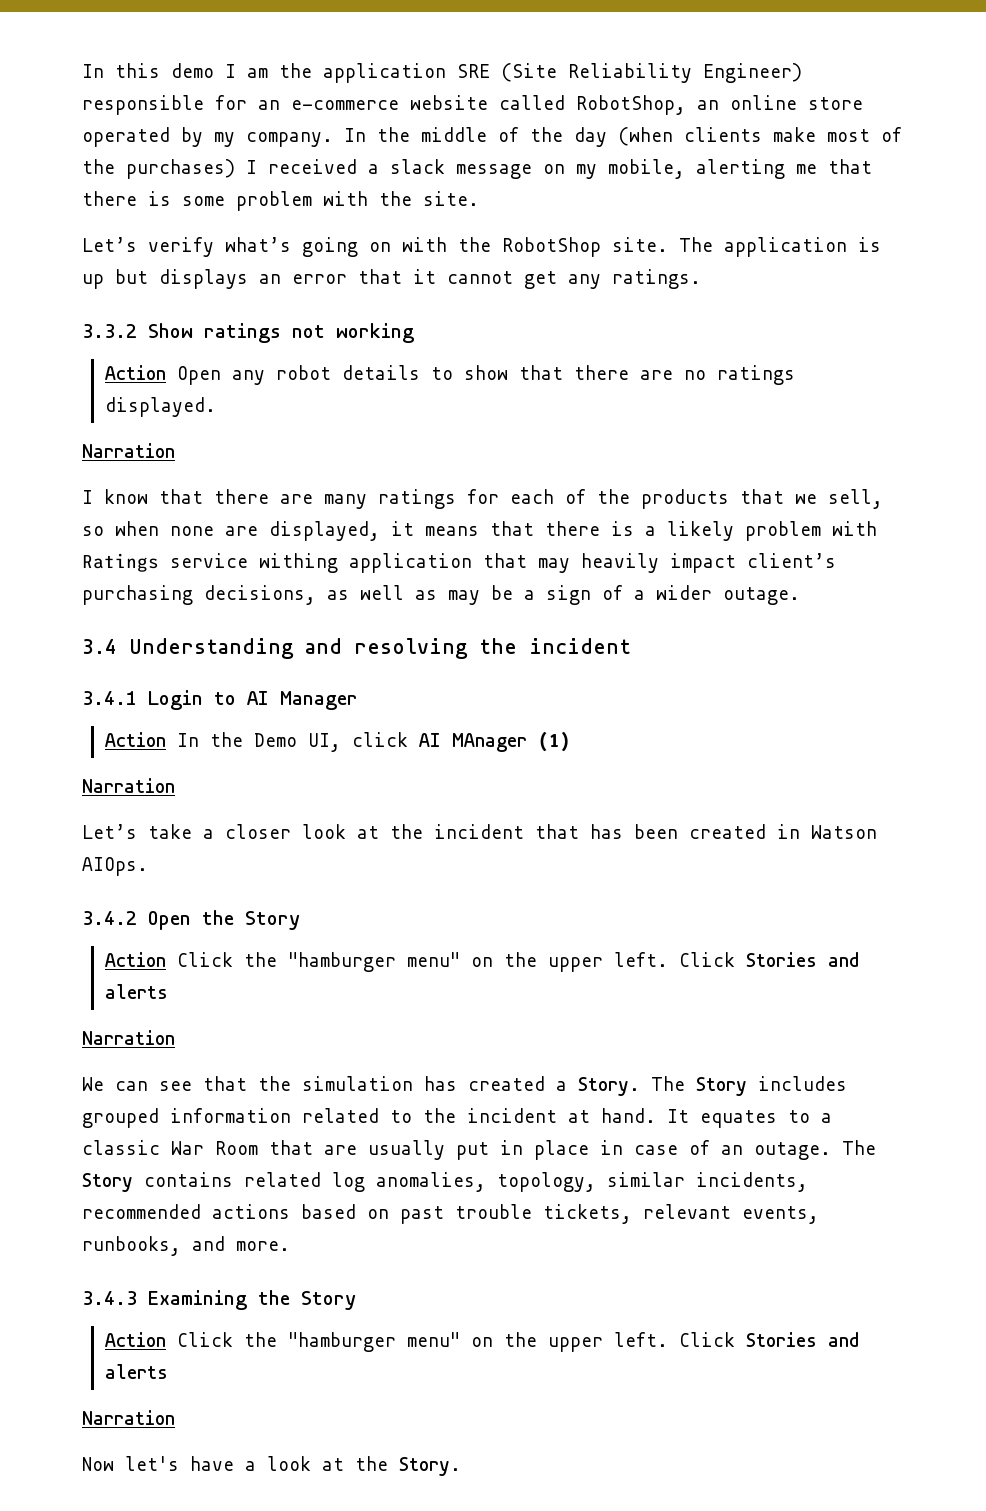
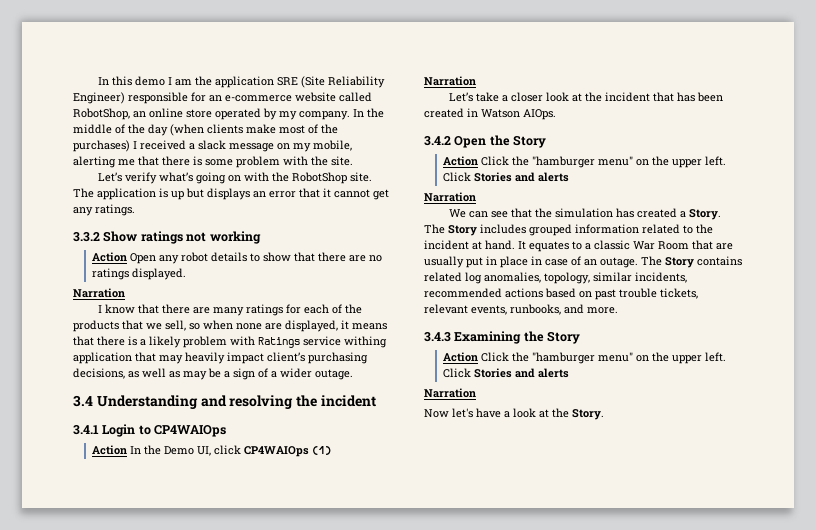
- 3.4.1 Login to AI Manager
+ 3.4.1 Login to CP4WAIOps
- Action In the Demo UI, click AI MAnager (1)
+ Action In the Demo UI, click CP4WAIOps (1)

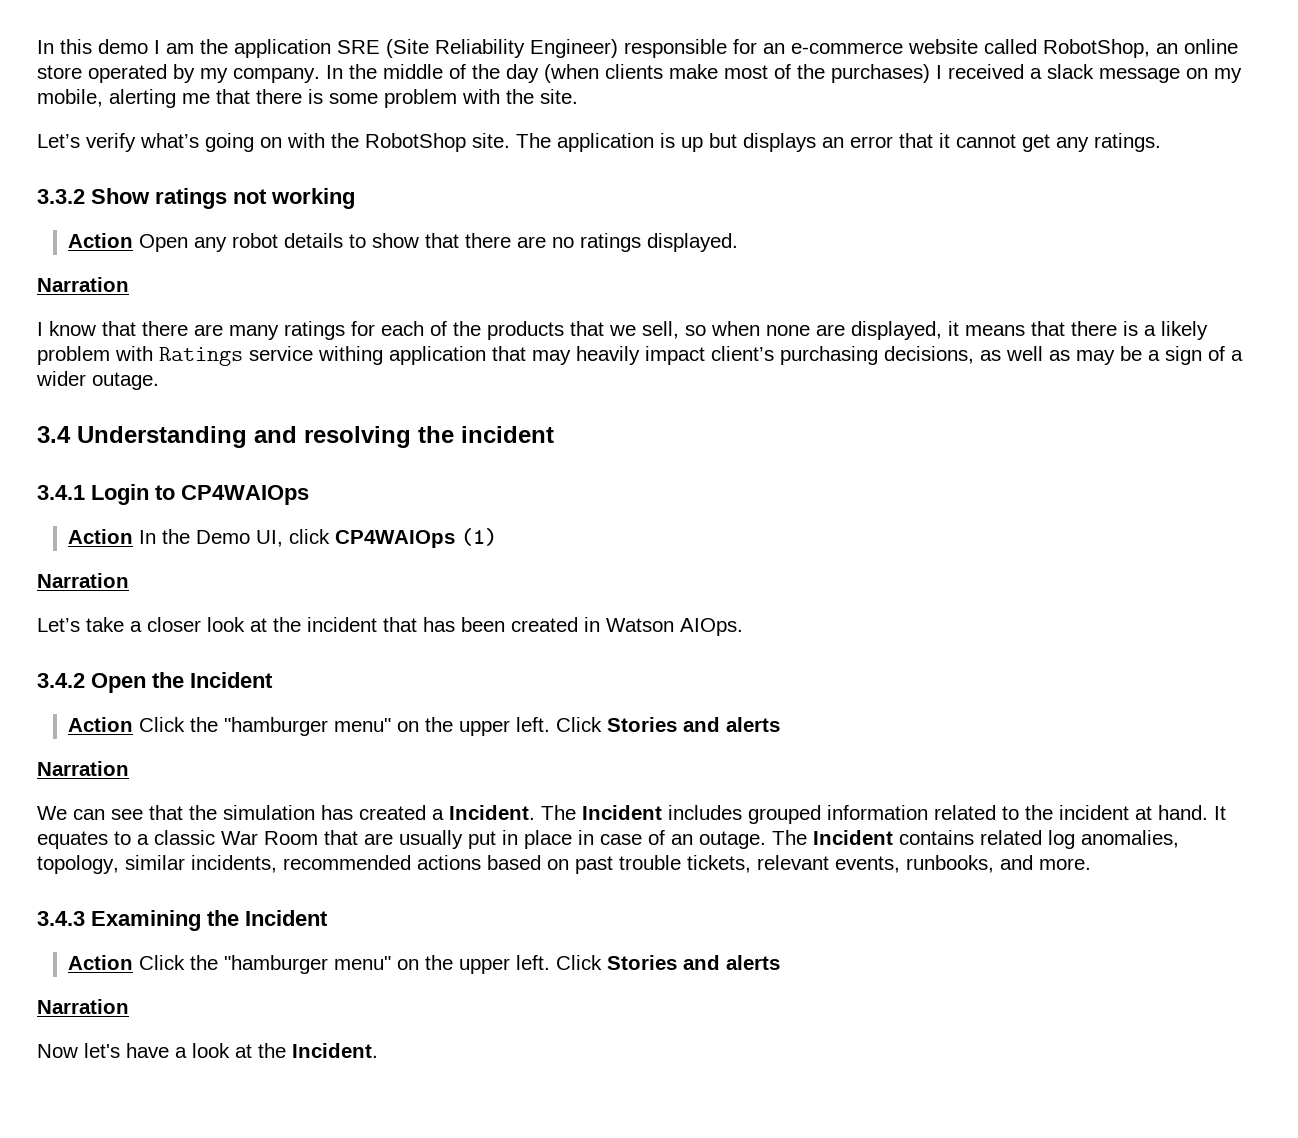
- 3.4.2 Open the Story
+ 3.4.2 Open the Incident
- We can see that the simulation has created a Story. The Story includes grouped information related to the incident at hand.
+ We can see that the simulation has created a Incident. The Incident includes grouped information related to the incident at hand.
- The Story contains related log anomalies, topology, similar incidents, recommended actions based on past trouble tickets, relevant events, runbooks, and more.
+ The Incident contains related log anomalies, topology, similar incidents, recommended actions based on past trouble tickets, relevant events, runbooks, and more.
- 3.4.3 Examining the Story
+ 3.4.3 Examining the Incident
- Now let's have a look at the Story.
+ Now let's have a look at the Incident.

